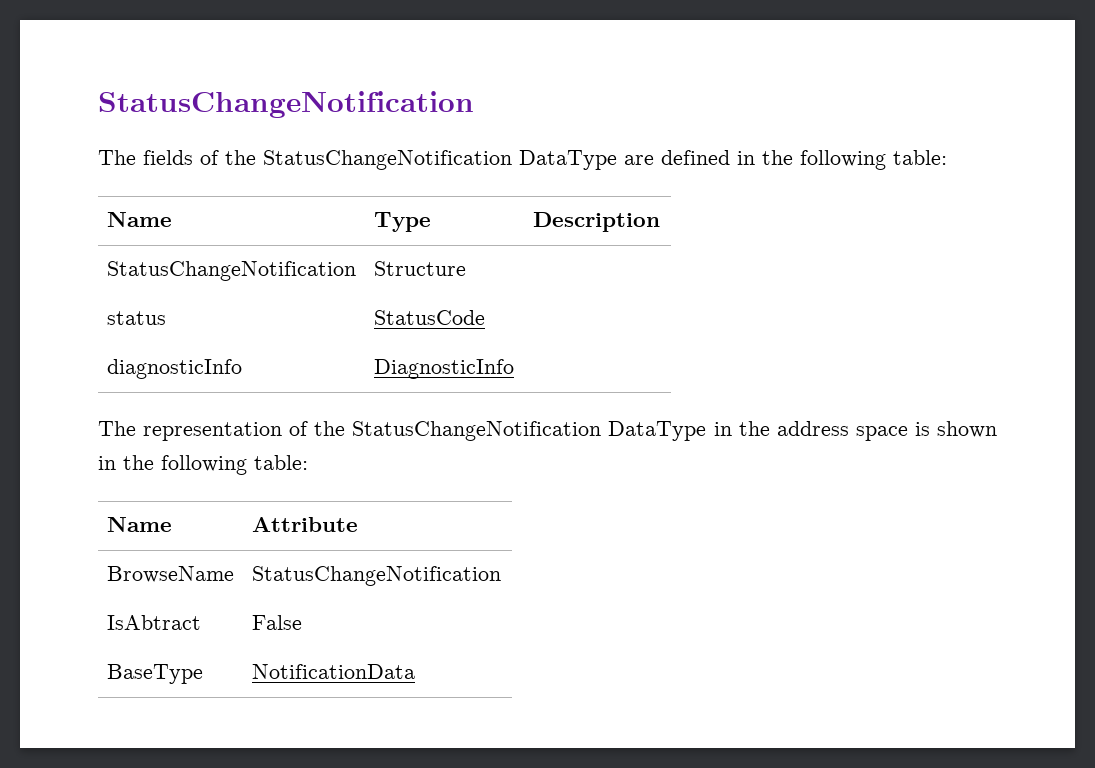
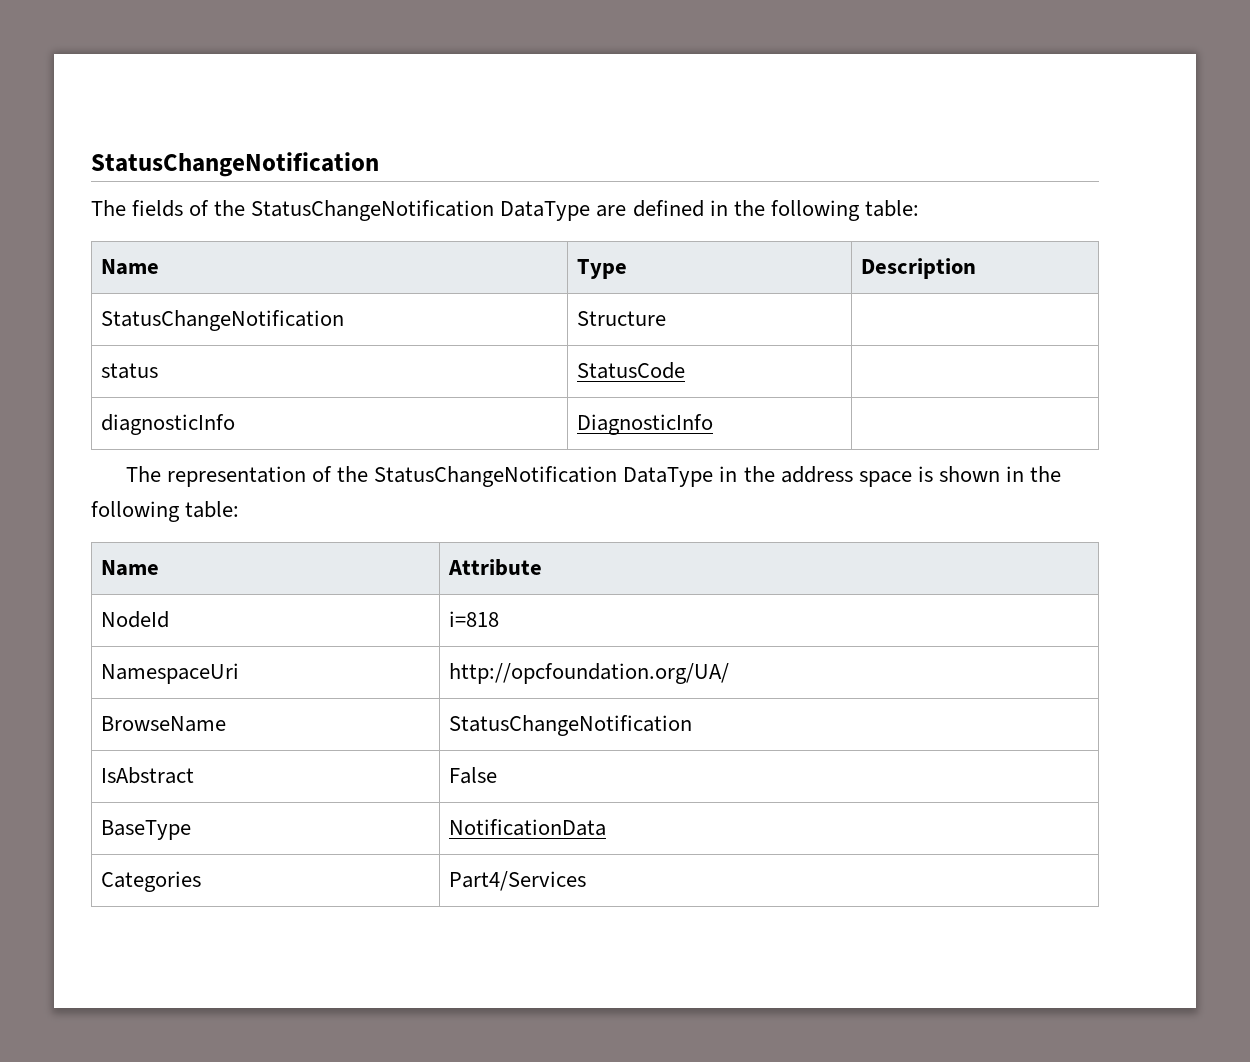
+ NodeId | i=818
+ NamespaceUri | http://opcfoundation.org/UA/
- IsAbtract | False
+ IsAbstract | False
+ Categories | Part4/Services

